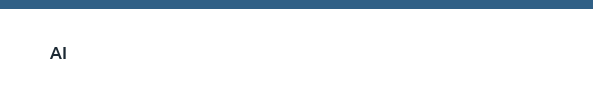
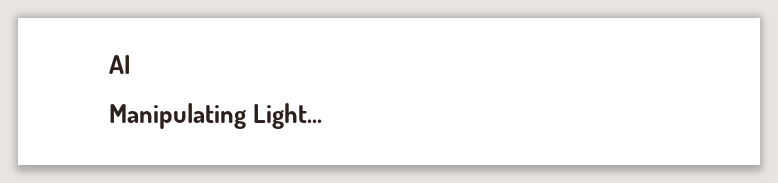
+ Manipulating Light...

